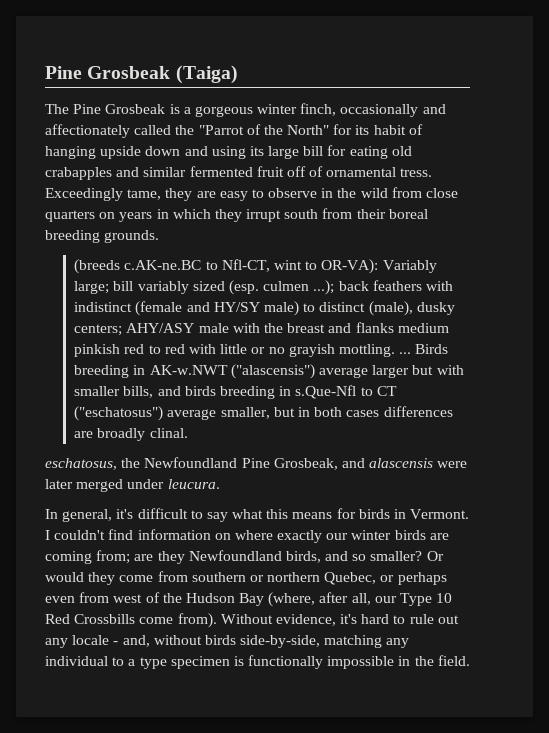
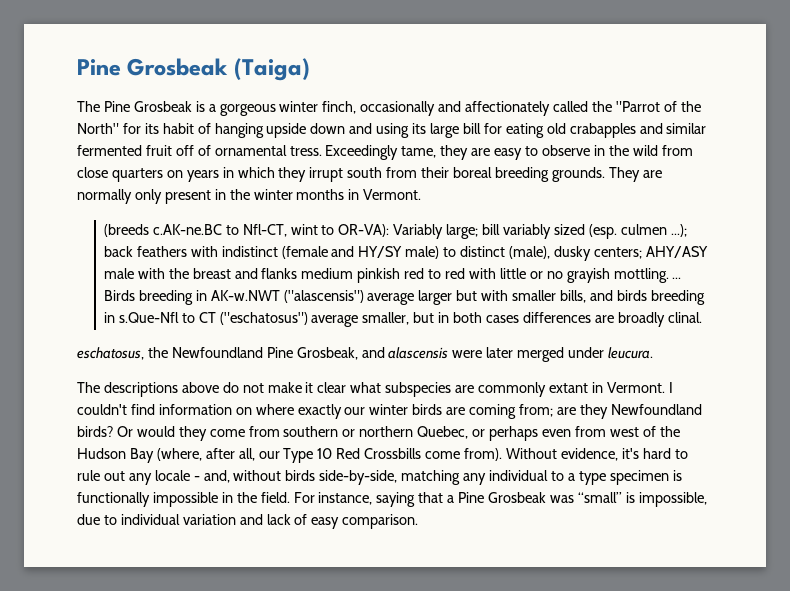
+ They are normally only present in the winter months in Vermont.
- In general, it's difficult to say what this means for birds in Vermont.
+ The descriptions above do not make it clear what subspecies are commonly extant in Vermont.
- I couldn't find information on where exactly our winter birds are coming from; are they Newfoundland birds, and so smaller?
+ I couldn't find information on where exactly our winter birds are coming from; are they Newfoundland birds?
+ For instance, saying that a Pine Grosbeak was “small” is impossible, due to individual variation and lack of easy comparison.

